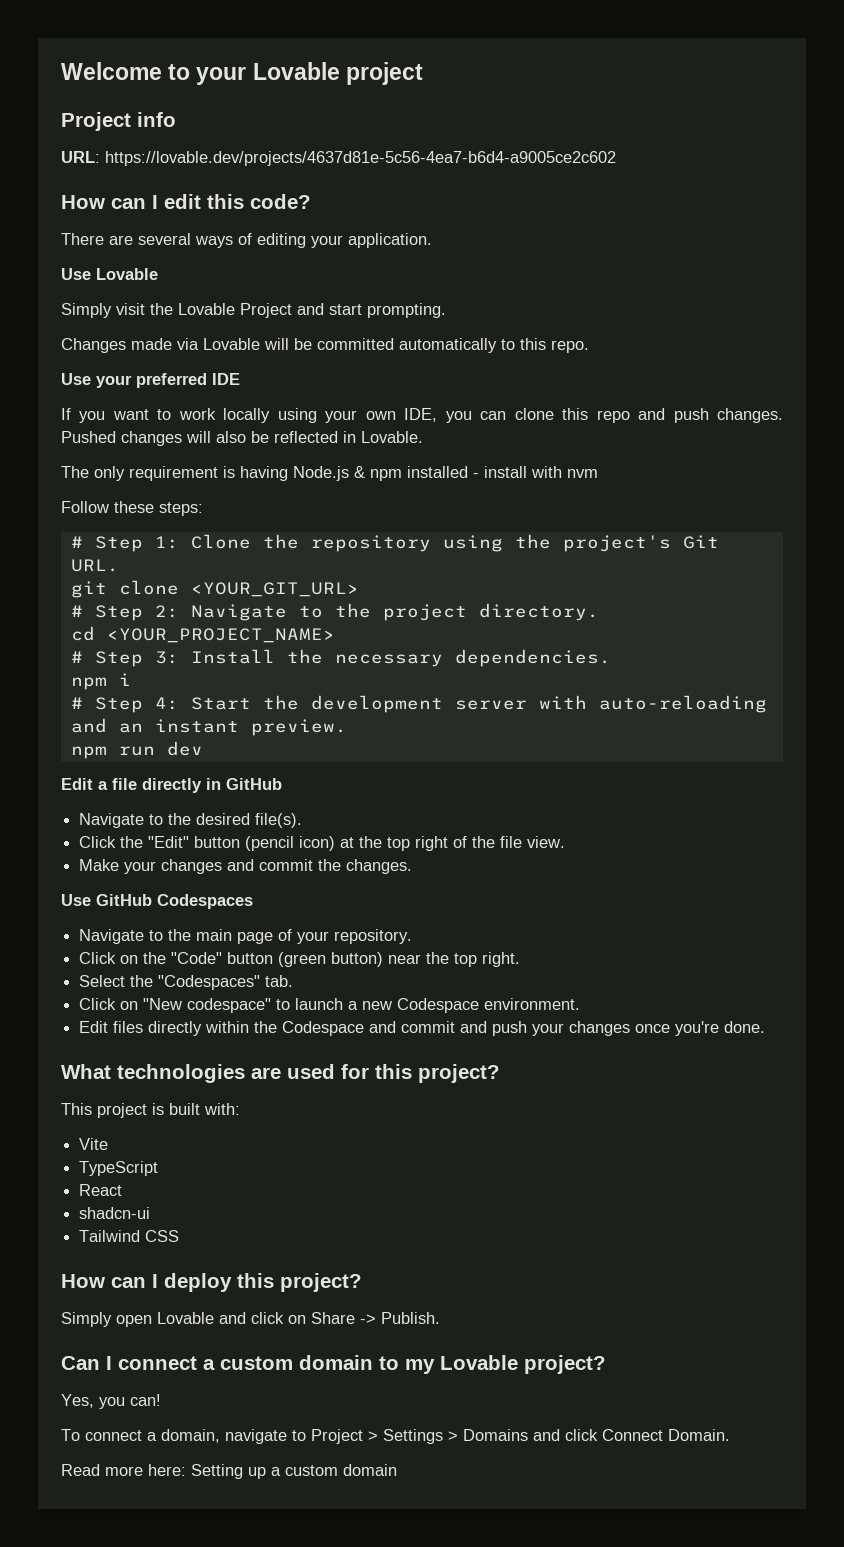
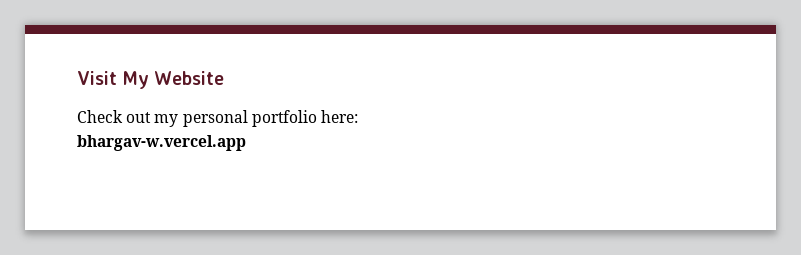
- Welcome to your Lovable project
- Project info
- URL: https://lovable.dev/projects/4637d81e-5c56-4ea7-b6d4-a9005ce2c602
- How can I edit this code?
- There are several ways of editing your application.
- Use Lovable
- Simply visit the Lovable Project and start prompting.
- Changes made via Lovable will be committed automatically to this repo.
- Use your preferred IDE
- If you want to work locally using your own IDE, you can clone this repo and push changes. Pushed changes will also be reflected in Lovable.
- The only requirement is having Node.js & npm installed - install with nvm
- Follow these steps:
- # Step 1: Clone the repository using the project's Git URL.
- git clone <YOUR_GIT_URL>
- # Step 2: Navigate to the project directory.
- cd <YOUR_PROJECT_NAME>
- # Step 3: Install the necessary dependencies.
- npm i
- # Step 4: Start the development server with auto-reloading and an instant preview.
- npm run dev
- Edit a file directly in GitHub
- Navigate to the desired file(s).
- Click the "Edit" button (pencil icon) at the top right of the file view.
- Make your changes and commit the changes.
- Use GitHub Codespaces
- Navigate to the main page of your repository.
- Click on the "Code" button (green button) near the top right.
- Select the "Codespaces" tab.
- Click on "New codespace" to launch a new Codespace environment.
- Edit files directly within the Codespace and commit and push your changes once you're done.
- What technologies are used for this project?
- This project is built with:
- Vite
- TypeScript
- React
- shadcn-ui
- Tailwind CSS
- How can I deploy this project?
- Simply open Lovable and click on Share -> Publish.
- Can I connect a custom domain to my Lovable project?
- Yes, you can!
- To connect a domain, navigate to Project > Settings > Domains and click Connect Domain.
- Read more here: Setting up a custom domain
+ Visit My Website
+ Check out my personal portfolio here:
+ bhargav-w.vercel.app

